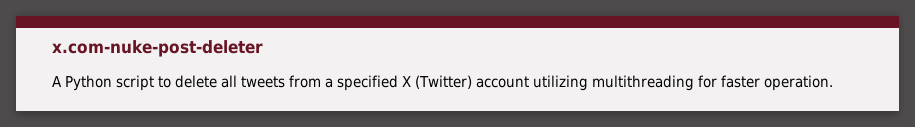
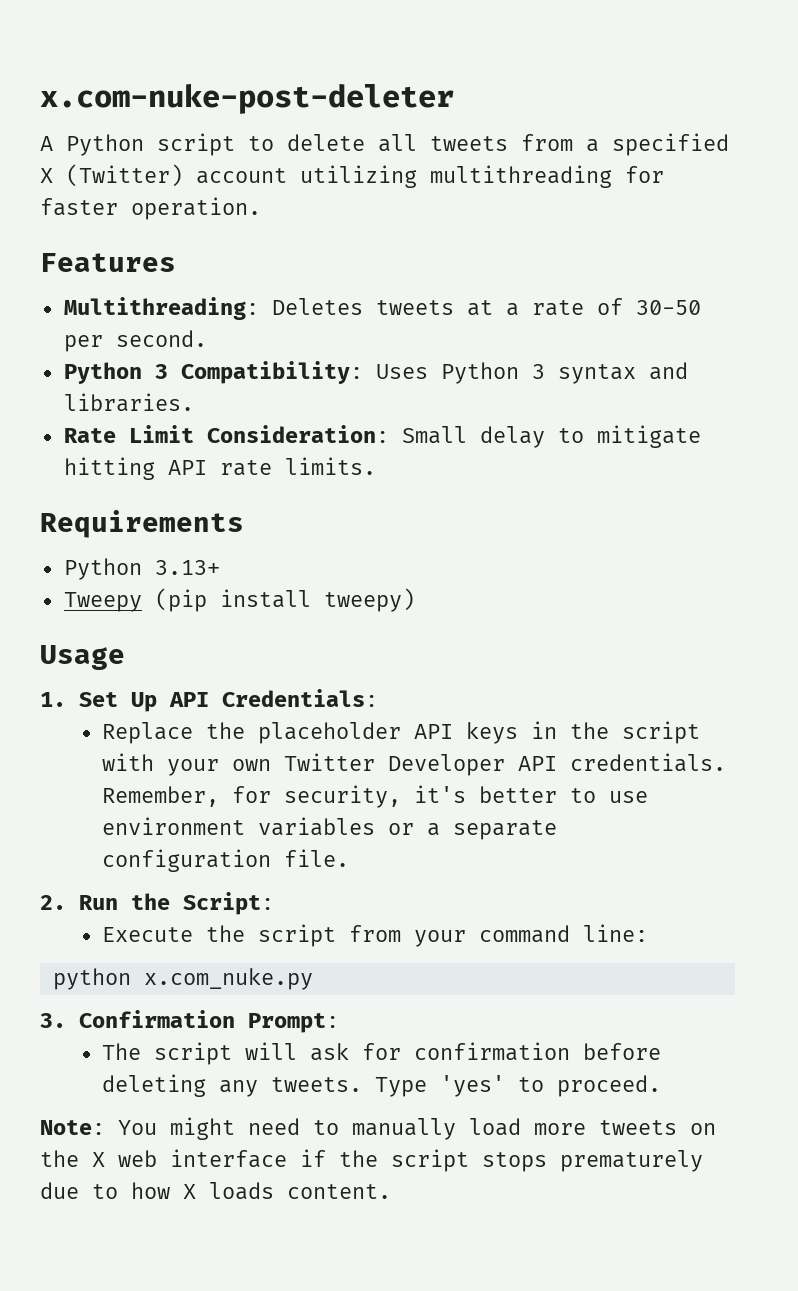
+ Features
+ Multithreading: Deletes tweets at a rate of 30-50 per second.
+ Python 3 Compatibility: Uses Python 3 syntax and libraries.
+ Rate Limit Consideration: Small delay to mitigate hitting API rate limits.
+ Requirements
+ Python 3.13+
+ Tweepy (pip install tweepy)
+ Usage
+ 1. Set Up API Credentials:
+ Replace the placeholder API keys in the script with your own Twitter Developer API credentials. Remember, for security, it's better to use environment variables or a separate configuration file.
+ 2. Run the Script:
+ Execute the script from your command line:
+ python x.com_nuke.py
+ 3. Confirmation Prompt:
+ The script will ask for confirmation before deleting any tweets. Type 'yes' to proceed.
+ Note: You might need to manually load more tweets on the X web interface if the script stops prematurely due to how X loads content.

